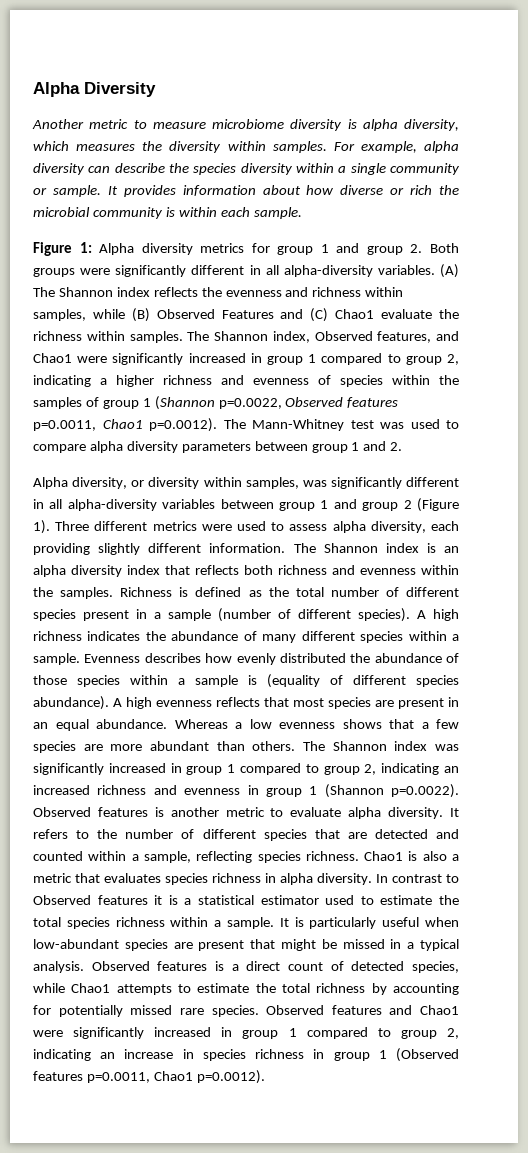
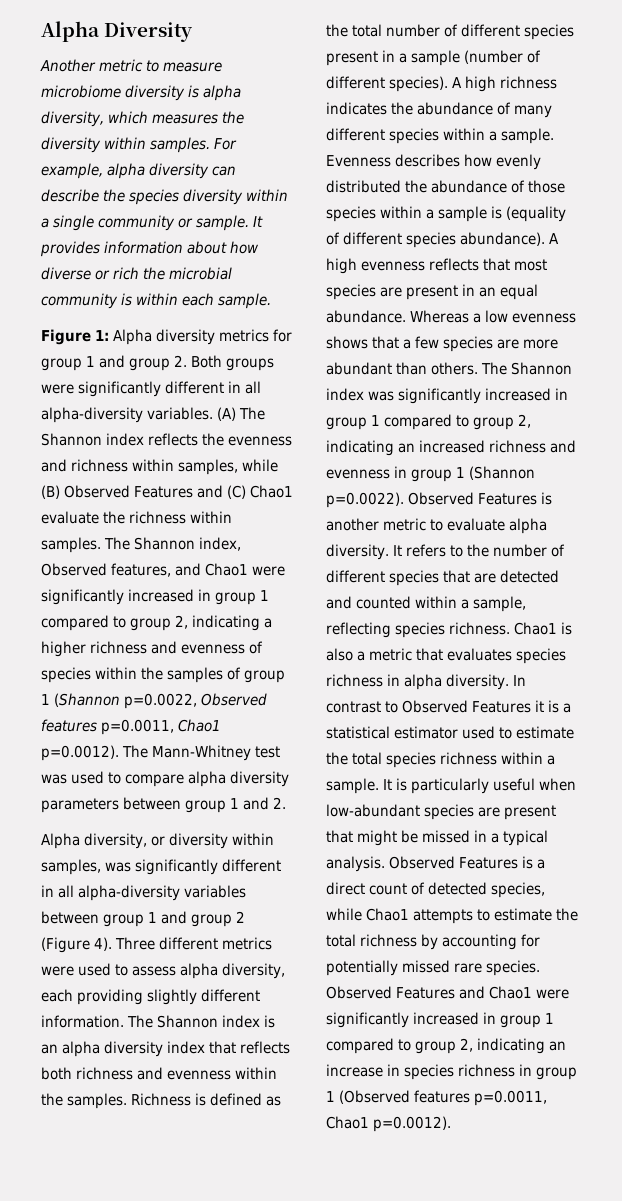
- Alpha diversity, or diversity within samples, was significantly different in all alpha-diversity variables between group 1 and group 2 (Figure 1).
+ Alpha diversity, or diversity within samples, was significantly different in all alpha-diversity variables between group 1 and group 2 (Figure 4).
- The Shannon index was significantly increased in group 1 compared to group 2, indicating an increased richness and evenness in group 1 (Shannon p=0.0022). Observed features is another metric to evaluate alpha diversity.
+ The Shannon index was significantly increased in group 1 compared to group 2, indicating an increased richness and evenness in group 1 (Shannon p=0.0022). Observed Features is another metric to evaluate alpha diversity.
- In contrast to Observed features it is a statistical estimator used to estimate the total species richness within a sample.
+ In contrast to Observed Features it is a statistical estimator used to estimate the total species richness within a sample.
- Observed features is a direct count of detected species, while Chao1 attempts to estimate the total richness by accounting for potentially missed rare species.
+ Observed Features is a direct count of detected species, while Chao1 attempts to estimate the total richness by accounting for potentially missed rare species.
- Observed features and Chao1 were significantly increased in group 1 compared to group 2, indicating an increase in species richness in group 1 (Observed features p=0.0011, Chao1 p=0.0012).
+ Observed Features and Chao1 were significantly increased in group 1 compared to group 2, indicating an increase in species richness in group 1 (Observed features p=0.0011, Chao1 p=0.0012).

